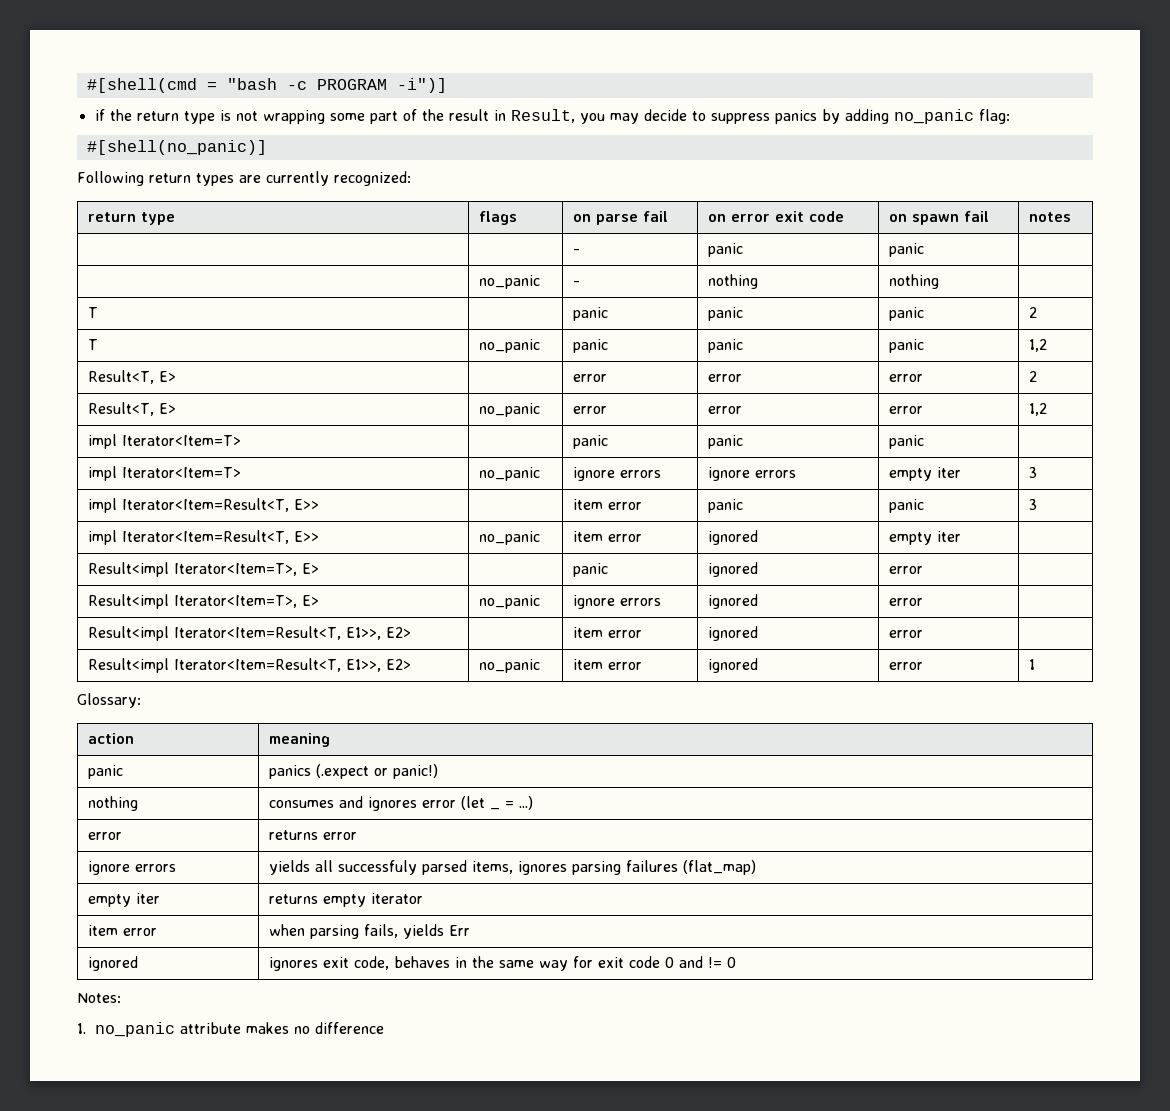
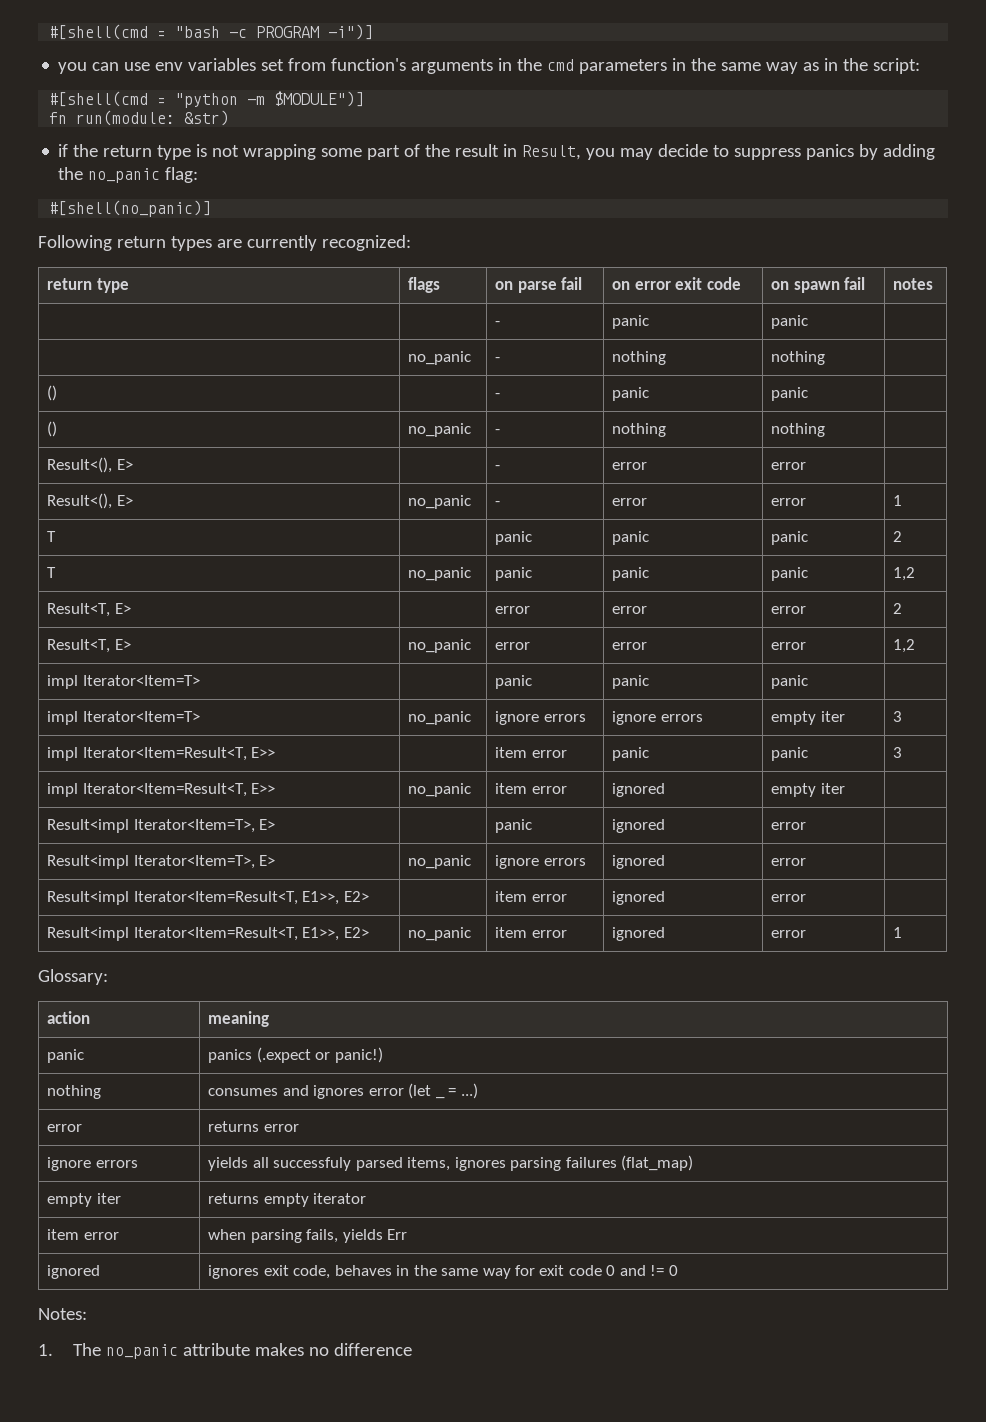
+ you can use env variables set from function's arguments in the cmd parameters in the same way as in the script:
+ #[shell(cmd = "python -m $MODULE")]
+ fn run(module: &str)
- if the return type is not wrapping some part of the result in Result, you may decide to suppress panics by adding no_panic flag:
+ if the return type is not wrapping some part of the result in Result, you may decide to suppress panics by adding the no_panic flag:
+ () | | - | panic | panic |
+ () | no_panic | - | nothing | nothing |
+ Result<(), E> | | - | error | error |
+ Result<(), E> | no_panic | - | error | error | 1
- 1. no_panic attribute makes no difference
+ 1. The no_panic attribute makes no difference

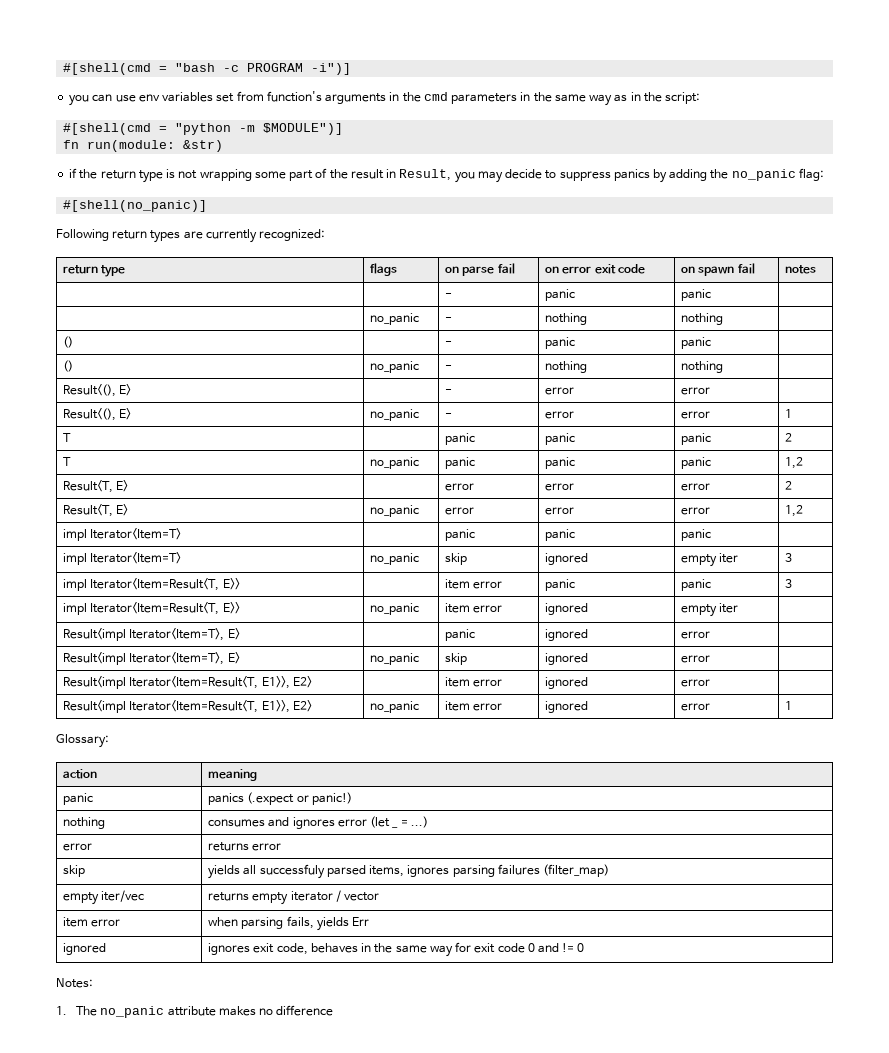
- impl Iterator<Item=T> | no_panic | ignore errors | ignore errors | empty iter | 3
+ impl Iterator<Item=T> | no_panic | skip | ignored | empty iter | 3
- Result<impl Iterator<Item=T>, E> | no_panic | ignore errors | ignored | error |
+ Result<impl Iterator<Item=T>, E> | no_panic | skip | ignored | error |
- ignore errors | yields all successfuly parsed items, ignores parsing failures (flat_map)
- empty iter | returns empty iterator
+ skip | yields all successfuly parsed items, ignores parsing failures (filter_map)
+ empty iter/vec | returns empty iterator / vector

